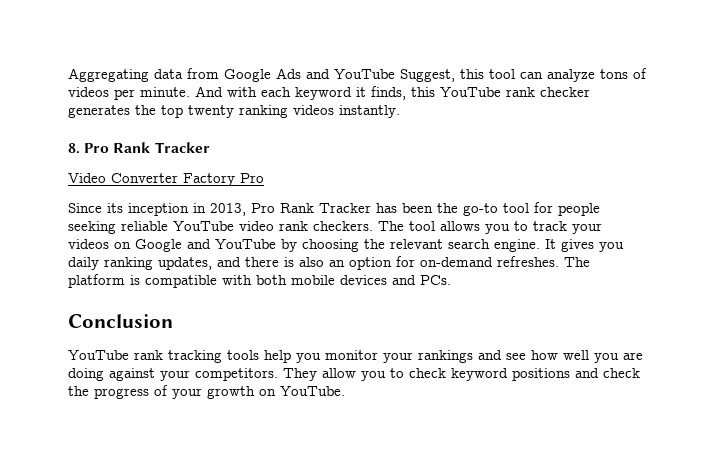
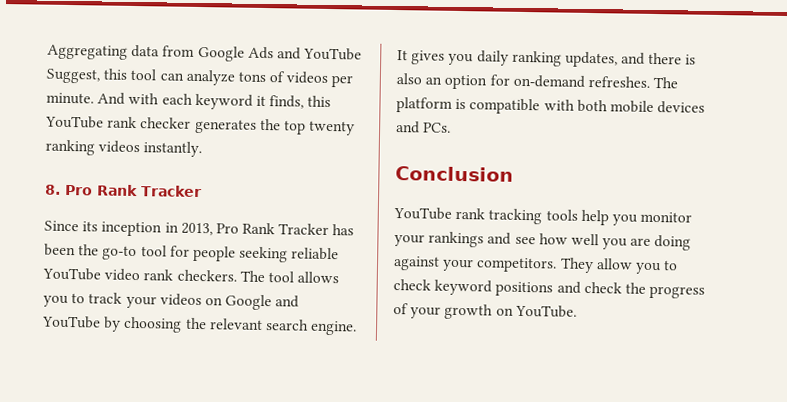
- Video Converter Factory Pro

